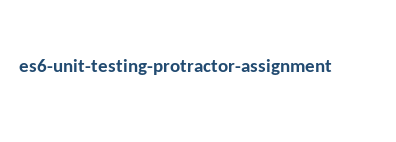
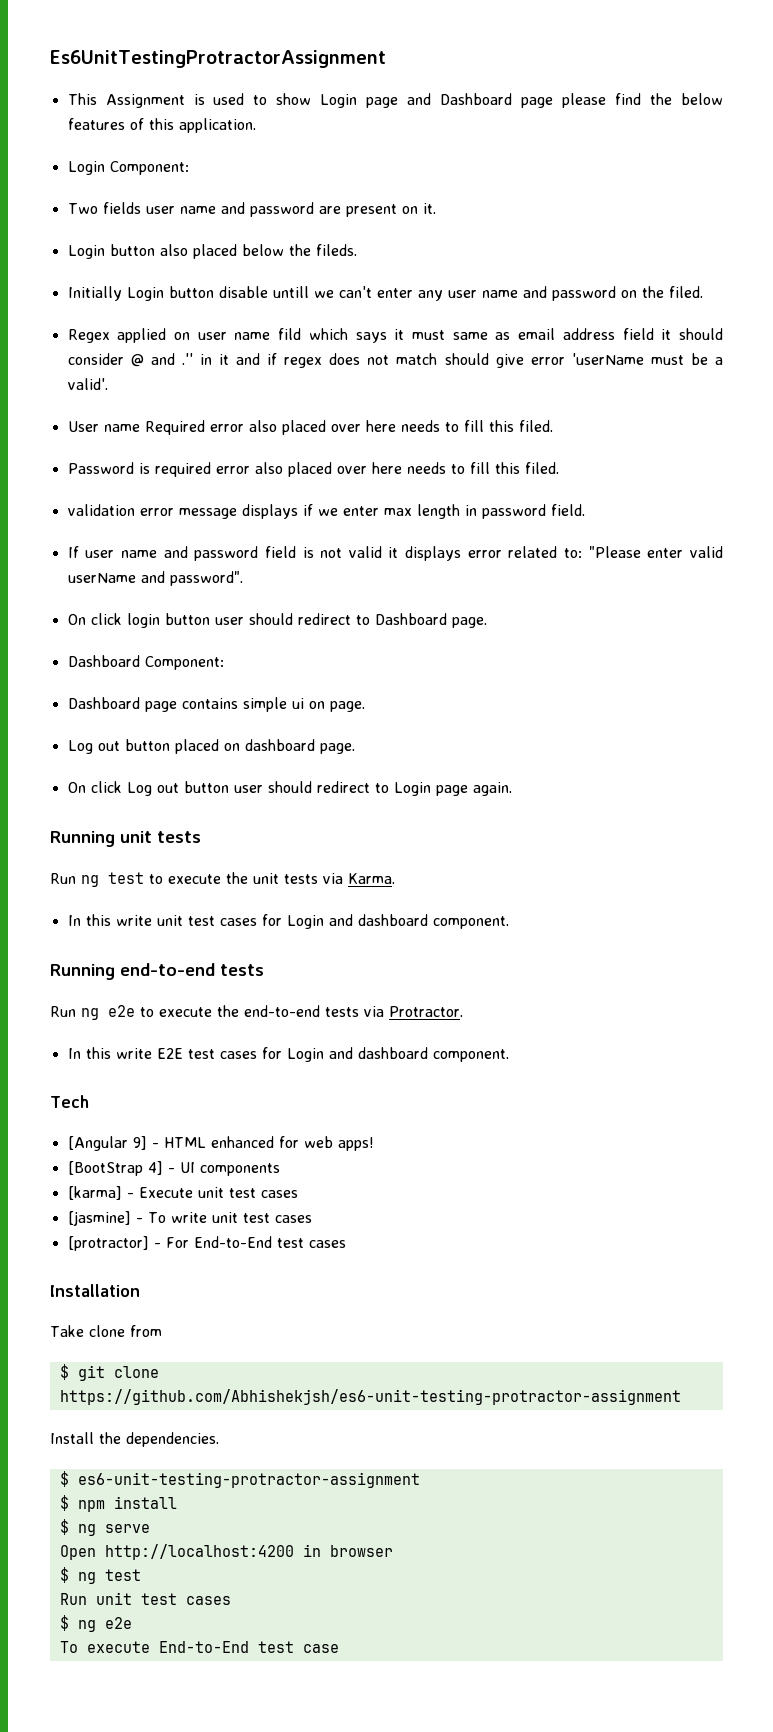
- es6-unit-testing-protractor-assignment
+ Es6UnitTestingProtractorAssignment
+ This Assignment is used to show Login page and Dashboard page please find the below features of this application.
+ Login Component:
+ Two fields user name and password are present on it.
+ Login button also placed below the fileds.
+ Initially Login button disable untill we can't enter any user name and password on the filed.
+ Regex applied on user name fild which says it must same as email address field it should consider @ and .'' in it and if regex does not match should give error 'userName must be a valid'.
+ User name Required error also placed over here needs to fill this filed.
+ Password is required error also placed over here needs to fill this filed.
+ validation error message displays if we enter max length in password field.
+ If user name and password field is not valid it displays error related to: "Please enter valid userName and password".
+ On click login button user should redirect to Dashboard page.
+ Dashboard Component:
+ Dashboard page contains simple ui on page.
+ Log out button placed on dashboard page.
+ On click Log out button user should redirect to Login page again.
+ Running unit tests
+ Run ng test to execute the unit tests via Karma.
+ In this write unit test cases for Login and dashboard component.
+ Running end-to-end tests
+ Run ng e2e to execute the end-to-end tests via Protractor.
+ In this write E2E test cases for Login and dashboard component.
+ Tech
+ [Angular 9] - HTML enhanced for web apps!
+ [BootStrap 4] - UI components
+ [karma] - Execute unit test cases
+ [jasmine] - To write unit test cases
+ [protractor] - For End-to-End test cases
+ Installation
+ Take clone from
+ $ git clone https://github.com/Abhishekjsh/es6-unit-testing-protractor-assignment
+ Install the dependencies.
+ $ es6-unit-testing-protractor-assignment
+ $ npm install
+ $ ng serve
+ Open http://localhost:4200 in browser
+ $ ng test
+ Run unit test cases
+ $ ng e2e
+ To execute End-to-End test case

